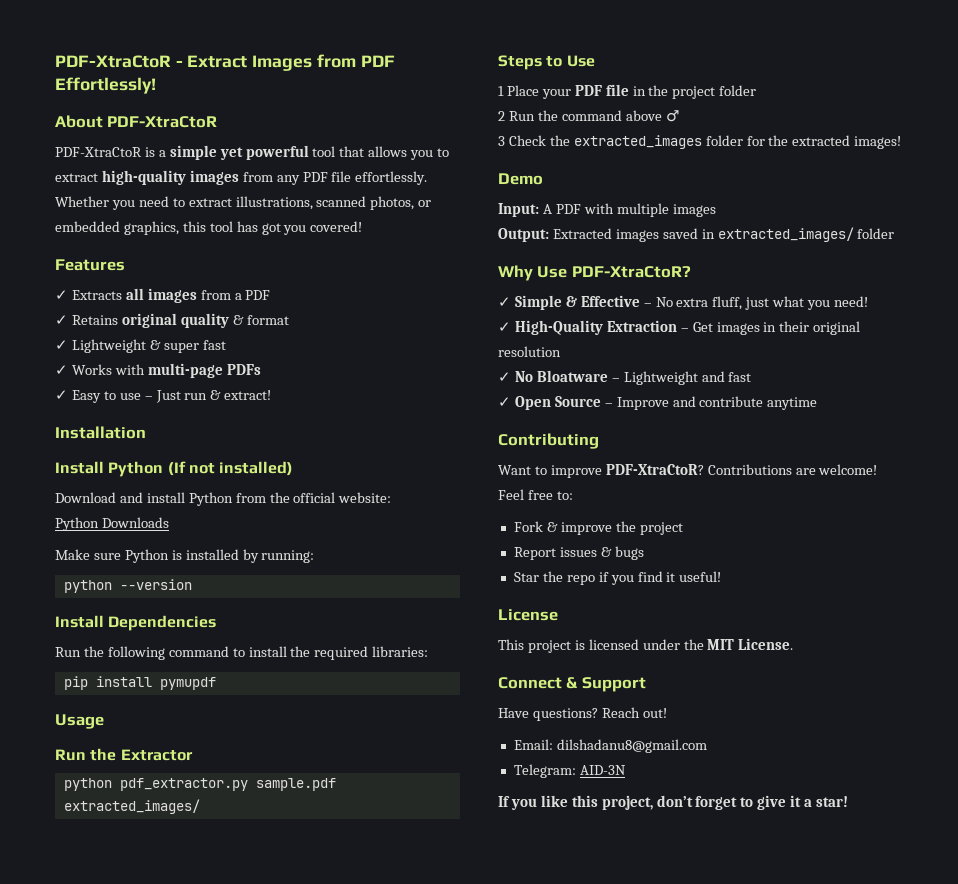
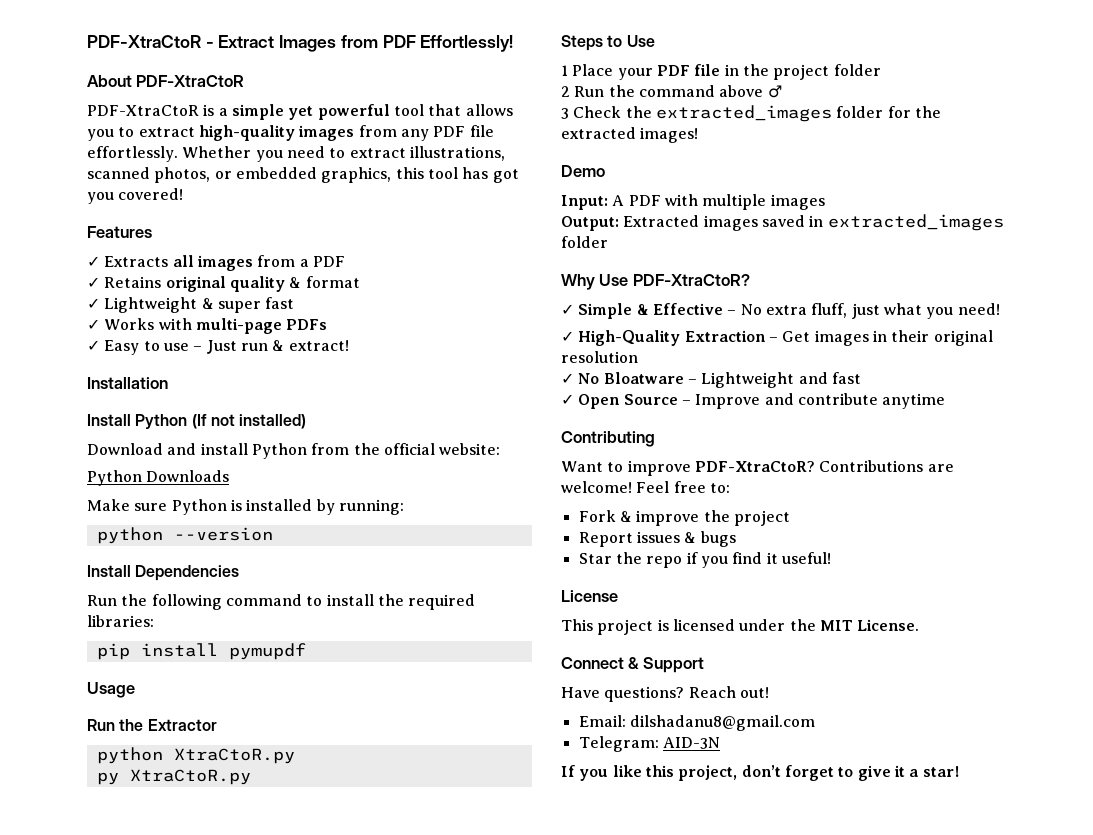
- python pdf_extractor.py sample.pdf extracted_images/
+ python XtraCtoR.py
+ py XtraCtoR.py
- Output: Extracted images saved in extracted_images/ folder
+ Output: Extracted images saved in extracted_images folder

